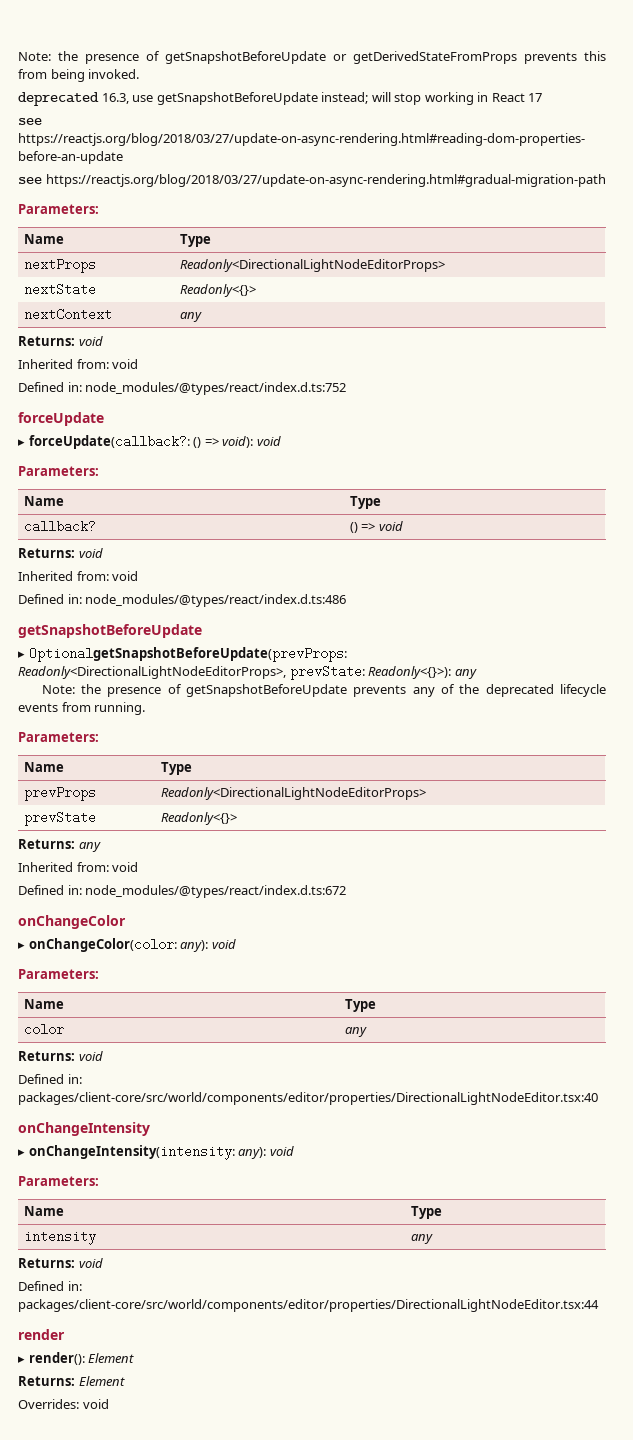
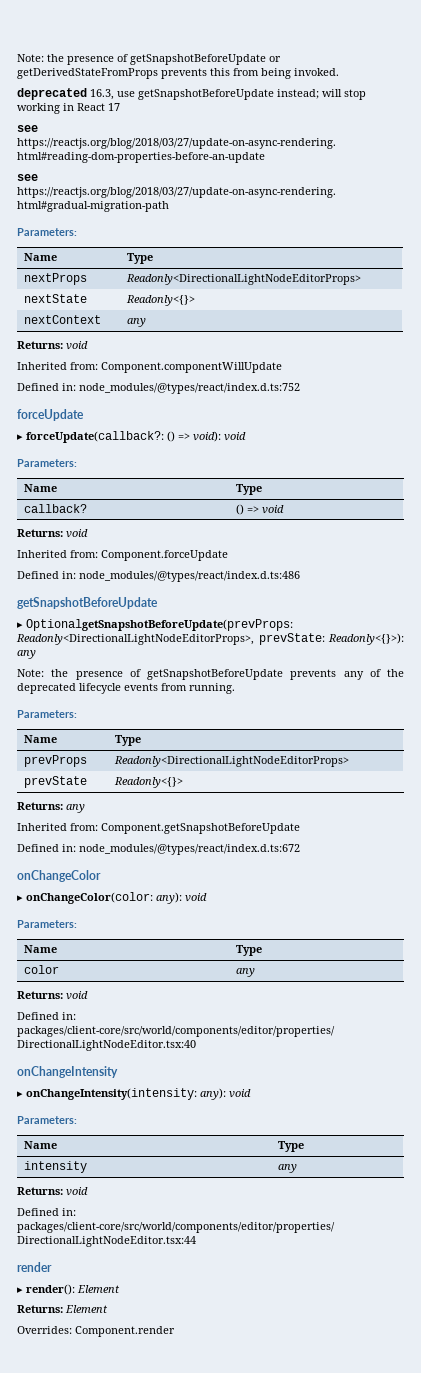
  nextContext | any
  Returns: void
- Inherited from: void
+ Inherited from: Component.componentWillUpdate
  callback? | () => void
  Returns: void
- Inherited from: void
+ Inherited from: Component.forceUpdate
  Returns: any
- Inherited from: void
+ Inherited from: Component.getSnapshotBeforeUpdate
- Overrides: void
+ Overrides: Component.render

